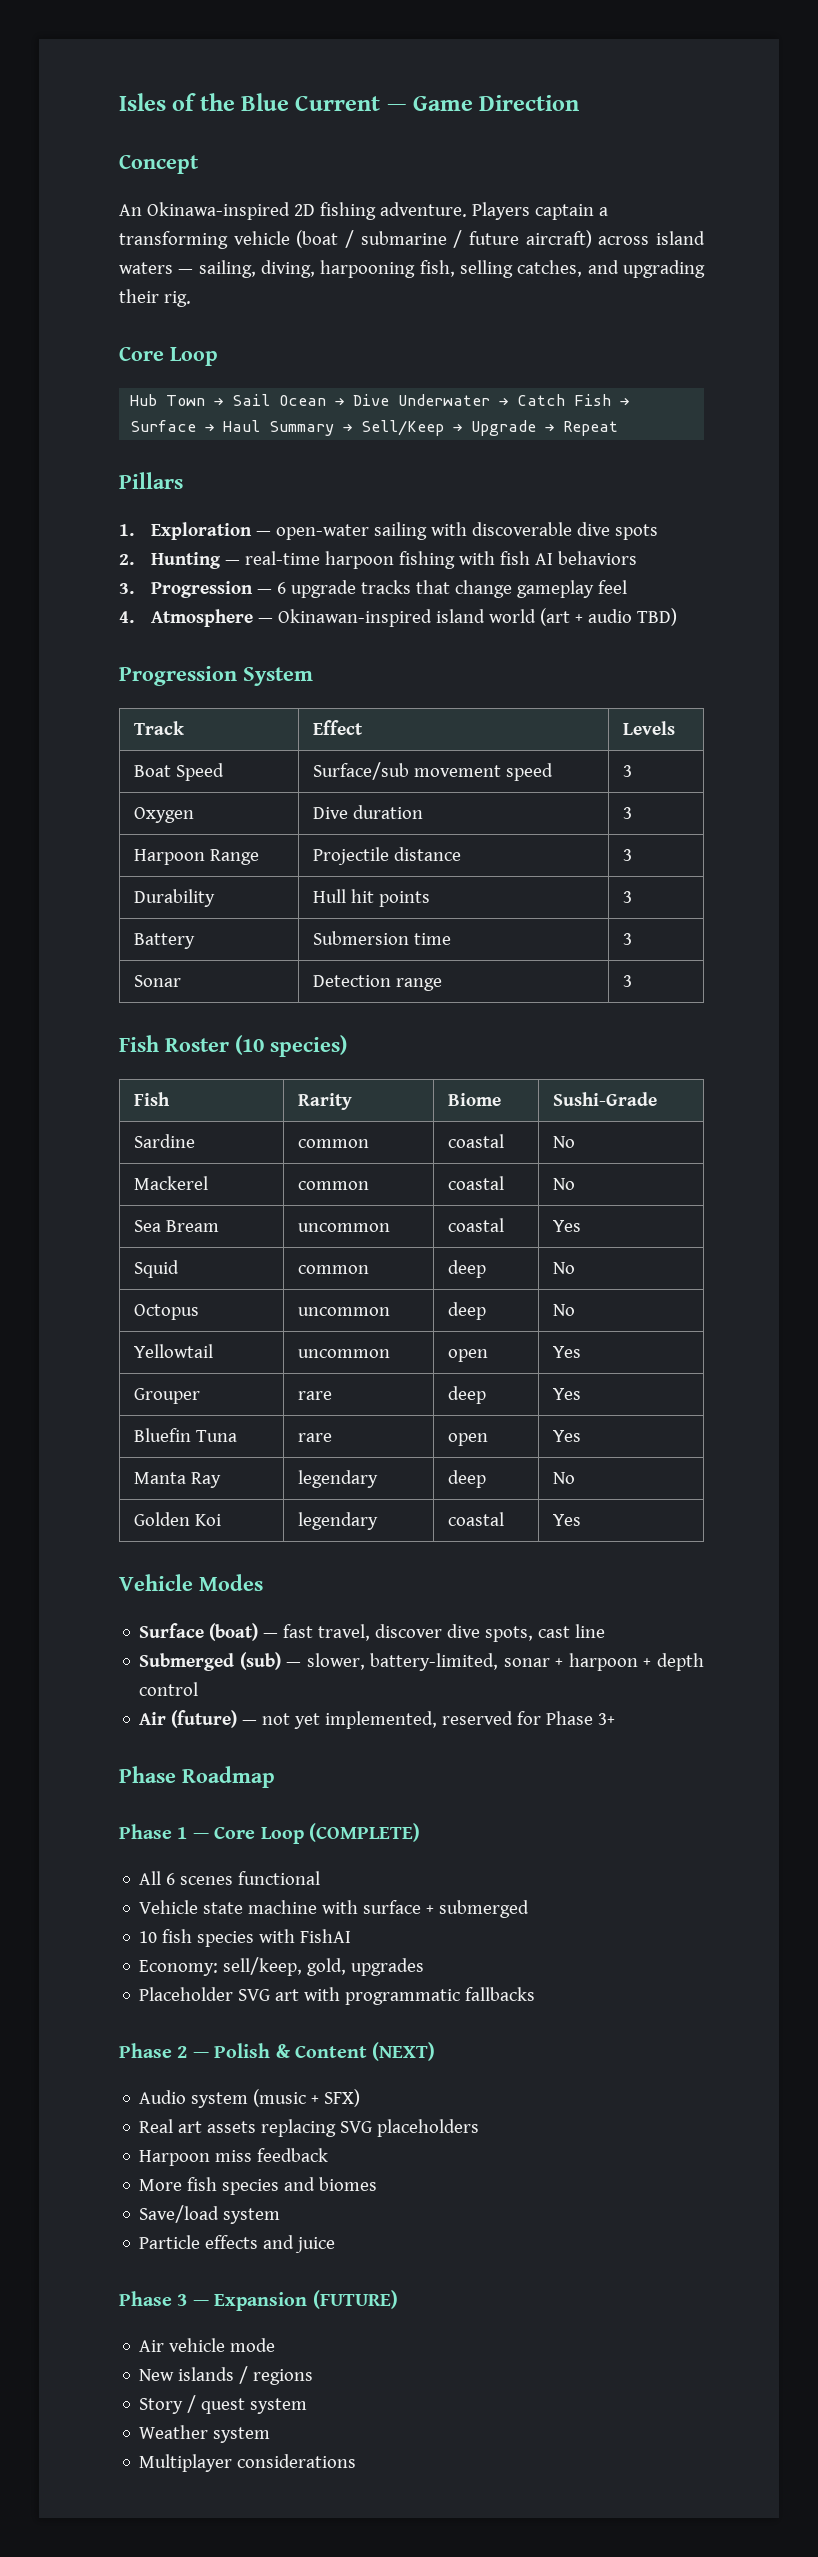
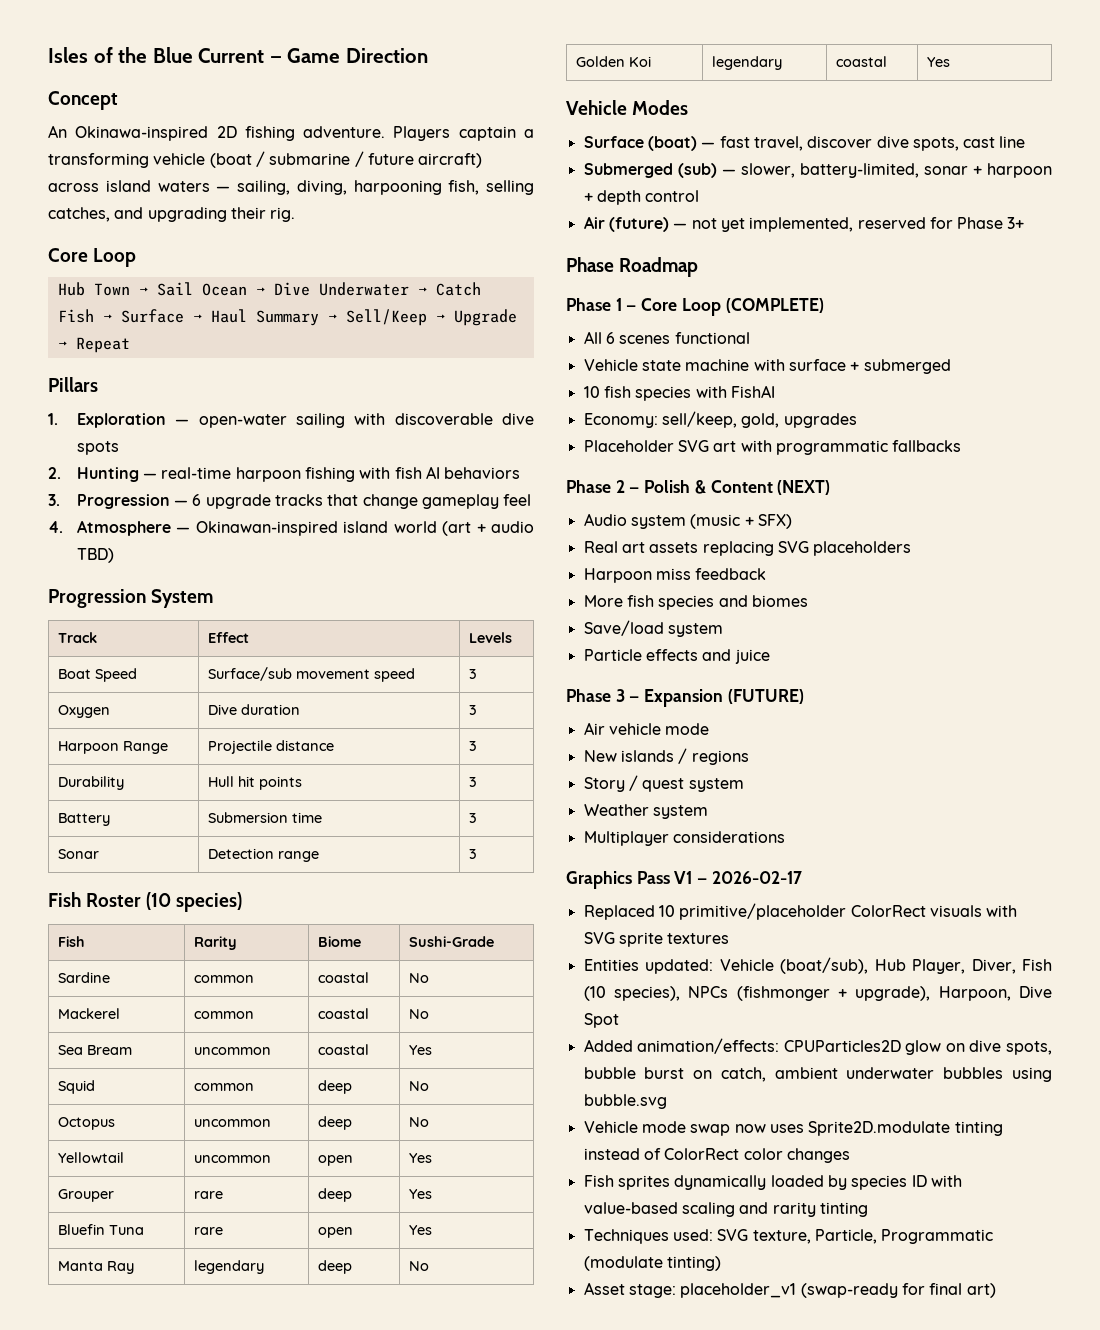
+ Graphics Pass V1 — 2026-02-17
+ Replaced 10 primitive/placeholder ColorRect visuals with SVG sprite textures
+ Entities updated: Vehicle (boat/sub), Hub Player, Diver, Fish (10 species), NPCs (fishmonger + upgrade), Harpoon, Dive Spot
+ Added animation/effects: CPUParticles2D glow on dive spots, bubble burst on catch, ambient underwater bubbles using bubble.svg
+ Vehicle mode swap now uses Sprite2D.modulate tinting instead of ColorRect color changes
+ Fish sprites dynamically loaded by species ID with value-based scaling and rarity tinting
+ Techniques used: SVG texture, Particle, Programmatic (modulate tinting)
+ Asset stage: placeholder_v1 (swap-ready for final art)

